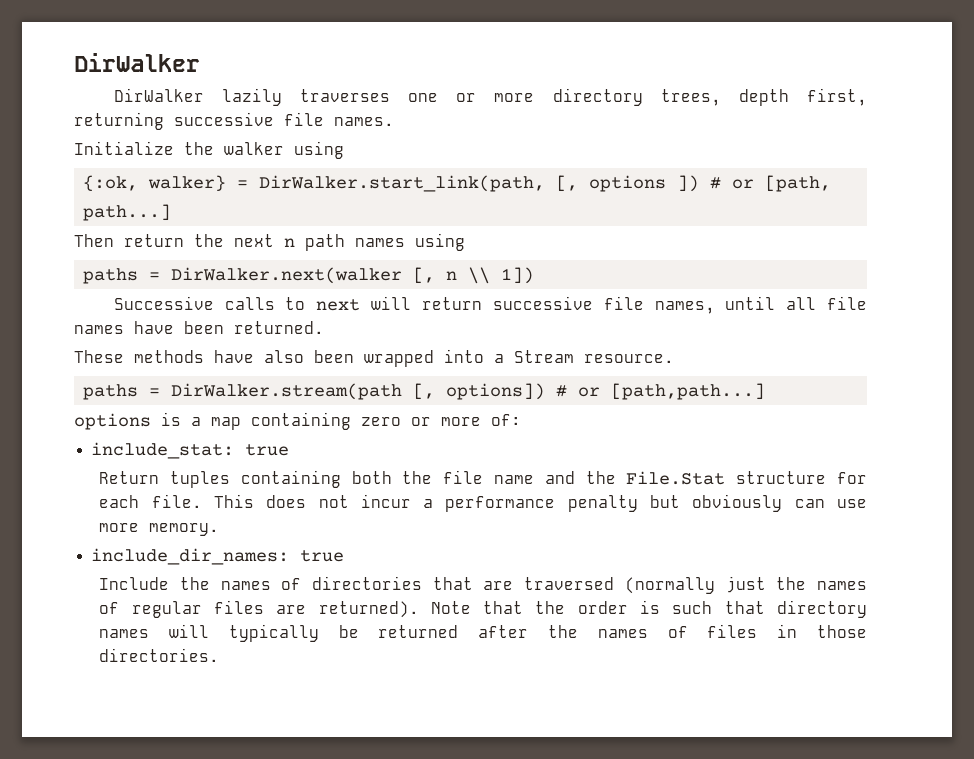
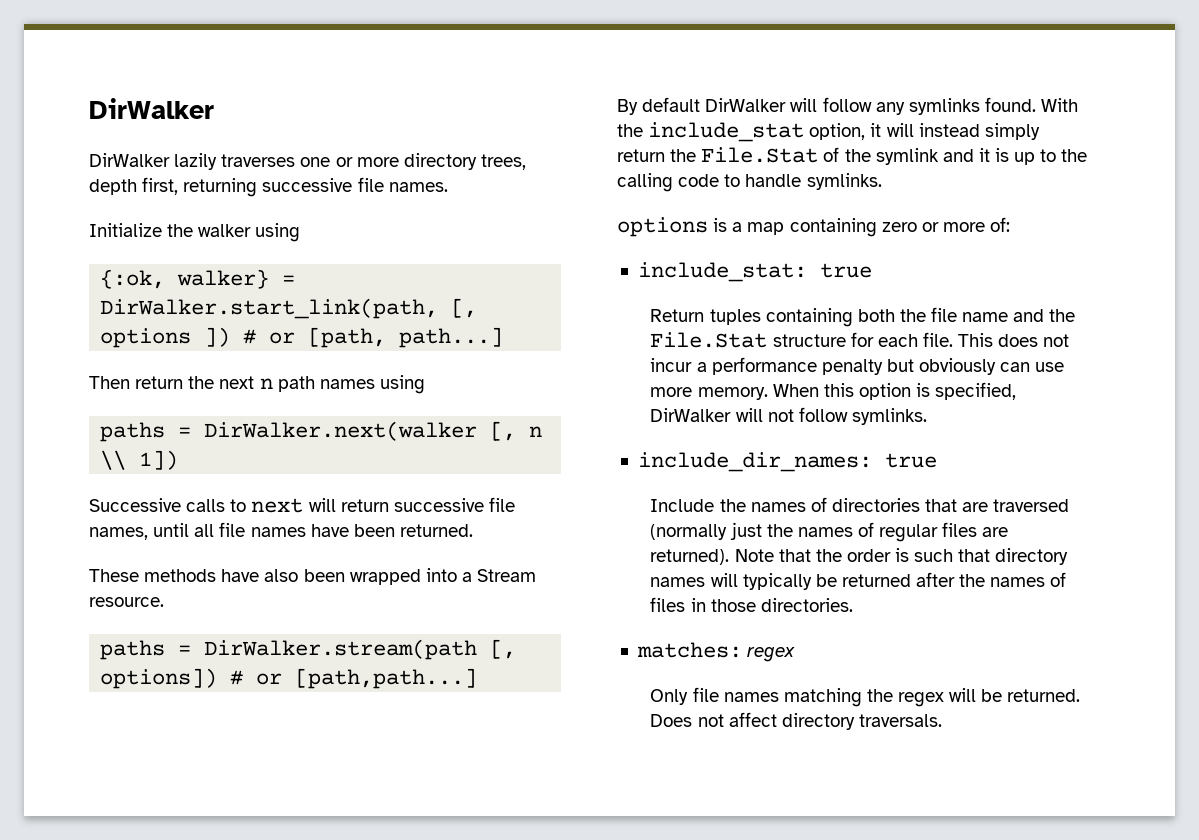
+ By default DirWalker will follow any symlinks found. With the include_stat option, it will instead simply return the File.Stat of the symlink and it is up to the calling code to handle symlinks.
+ When this option is specified, DirWalker will not follow symlinks.
+ matches: regex
+ Only file names matching the regex will be returned. Does not affect directory traversals.

